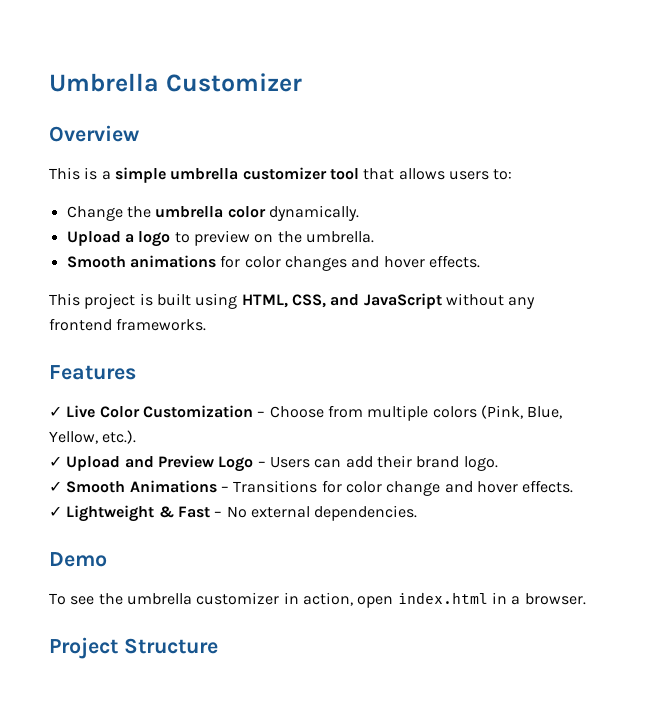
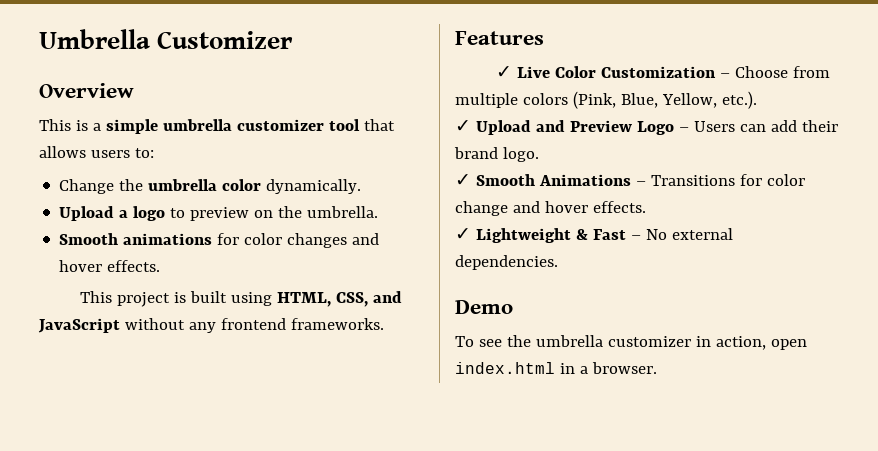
- Project Structure

